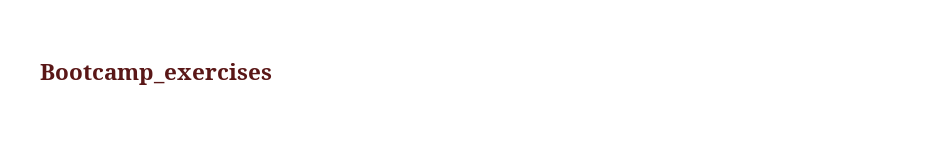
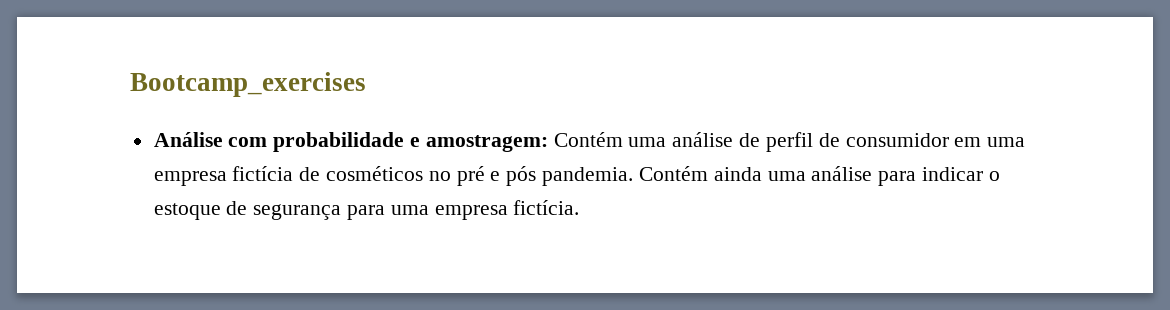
+ Análise com probabilidade e amostragem: Contém uma análise de perfil de consumidor em uma empresa fictícia de cosméticos no pré e pós pandemia. Contém ainda uma análise para indicar o estoque de segurança para uma empresa fictícia.

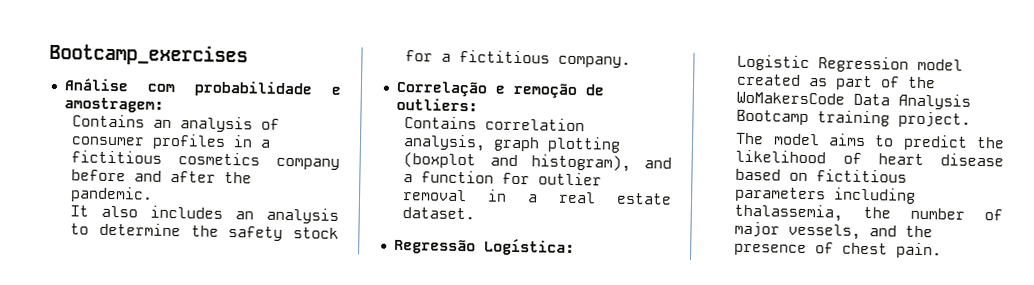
- Análise com probabilidade e amostragem: Contém uma análise de perfil de consumidor em uma empresa fictícia de cosméticos no pré e pós pandemia. Contém ainda uma análise para indicar o estoque de segurança para uma empresa fictícia.
+ Análise com probabilidade e amostragem:
+ Contains an analysis of consumer profiles in a fictitious cosmetics company before and after the pandemic.
+ It also includes an analysis to determine the safety stock for a fictitious company.
+ Correlação e remoção de outliers:
+ Contains correlation analysis, graph plotting (boxplot and histogram), and a function for outlier removal in a real estate dataset.
+ Regressão Logística:
+ Logistic Regression model created as part of the WoMakersCode Data Analysis Bootcamp training project.
+ The model aims to predict the likelihood of heart disease based on fictitious parameters including thalassemia, the number of major vessels, and the presence of chest pain.

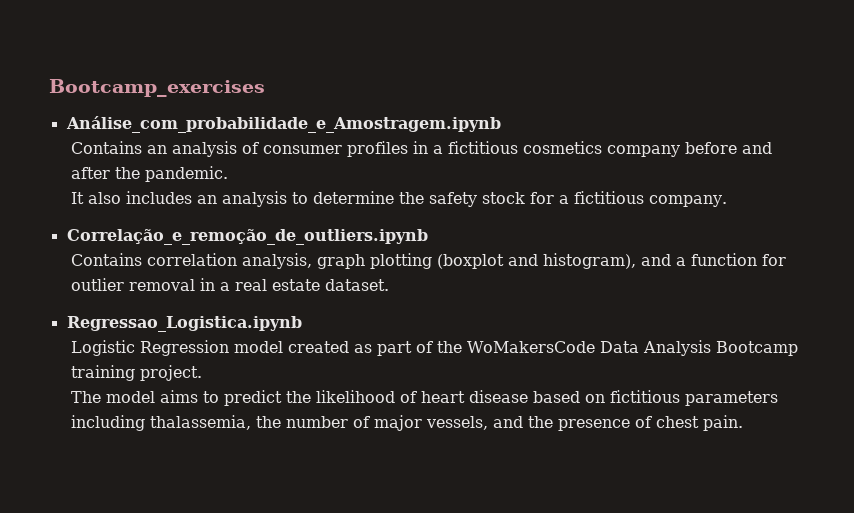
- Análise com probabilidade e amostragem:
+ Análise_com_probabilidade_e_Amostragem.ipynb
- Correlação e remoção de outliers:
+ Correlação_e_remoção_de_outliers.ipynb
- Regressão Logística:
+ Regressao_Logistica.ipynb

